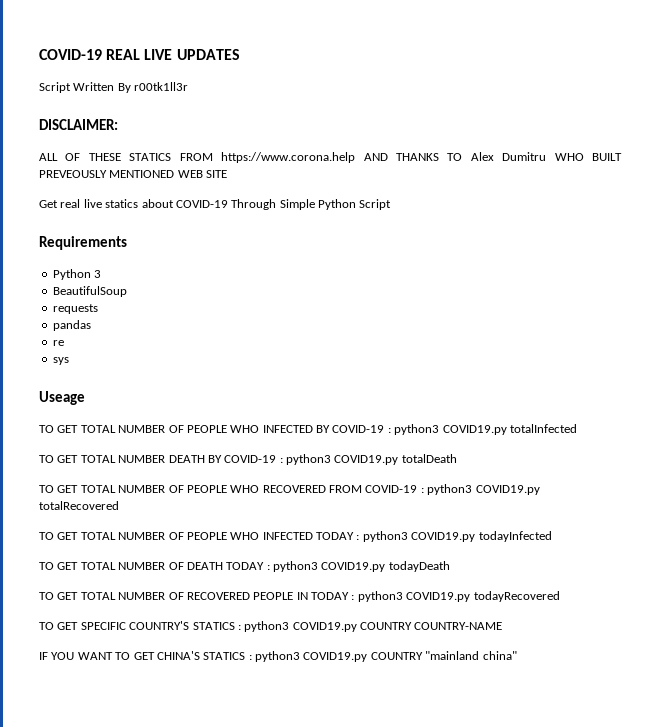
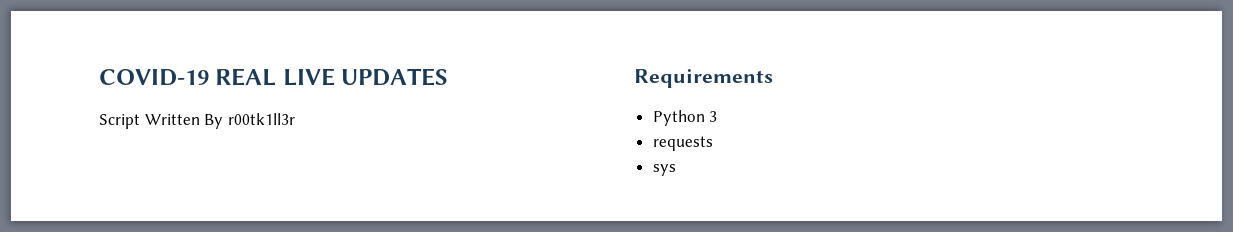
- DISCLAIMER:
- ALL OF THESE STATICS FROM https://www.corona.help AND THANKS TO Alex Dumitru WHO BUILT PREVEOUSLY MENTIONED WEB SITE
- Get real live statics about COVID-19 Through Simple Python Script
- BeautifulSoup
- pandas
- re
- Useage
- TO GET TOTAL NUMBER OF PEOPLE WHO INFECTED BY COVID-19 : python3 COVID19.py totalInfected
- TO GET TOTAL NUMBER DEATH BY COVID-19 : python3 COVID19.py totalDeath
- TO GET TOTAL NUMBER OF PEOPLE WHO RECOVERED FROM COVID-19 : python3 COVID19.py totalRecovered
- TO GET TOTAL NUMBER OF PEOPLE WHO INFECTED TODAY : python3 COVID19.py todayInfected
- TO GET TOTAL NUMBER OF DEATH TODAY : python3 COVID19.py todayDeath
- TO GET TOTAL NUMBER OF RECOVERED PEOPLE IN TODAY : python3 COVID19.py todayRecovered
- TO GET SPECIFIC COUNTRY'S STATICS : python3 COVID19.py COUNTRY COUNTRY-NAME
- IF YOU WANT TO GET CHINA'S STATICS : python3 COVID19.py COUNTRY "mainland china"

